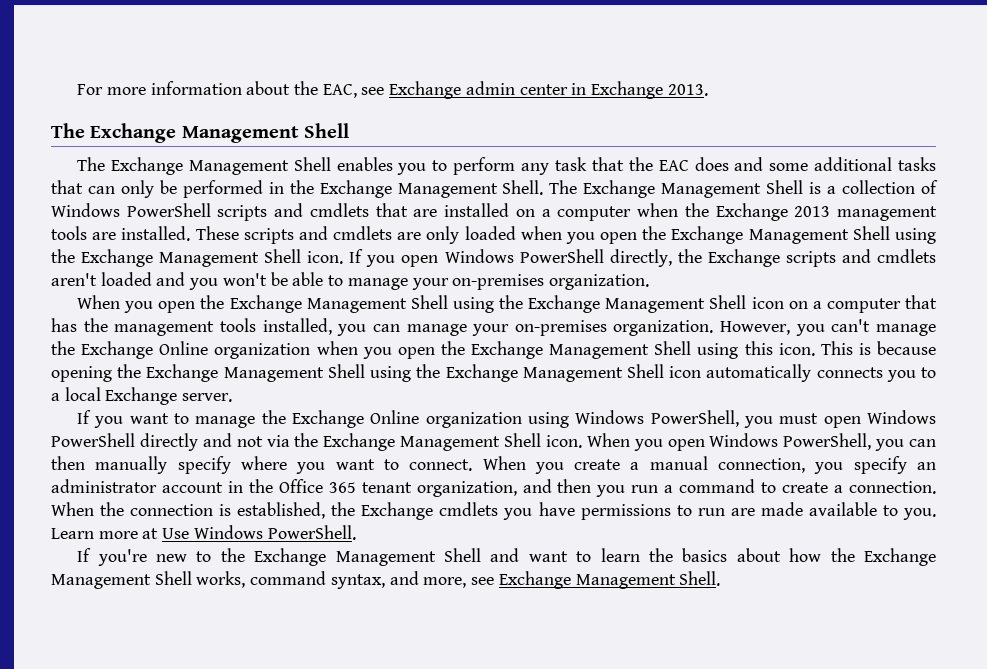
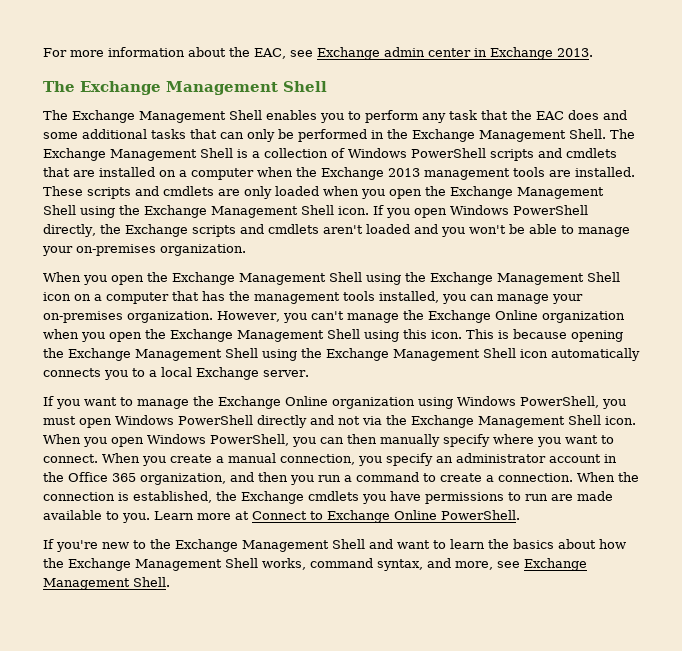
- When you create a manual connection, you specify an administrator account in the Office 365 tenant organization, and then you run a command to create a connection.
+ When you create a manual connection, you specify an administrator account in the Office 365 organization, and then you run a command to create a connection.
- Learn more at Use Windows PowerShell.
+ Learn more at Connect to Exchange Online PowerShell.

